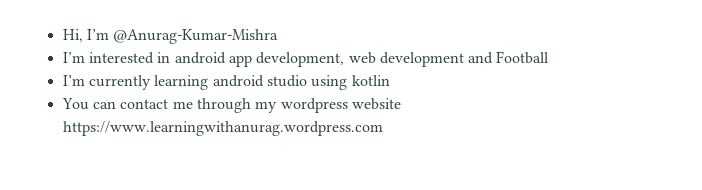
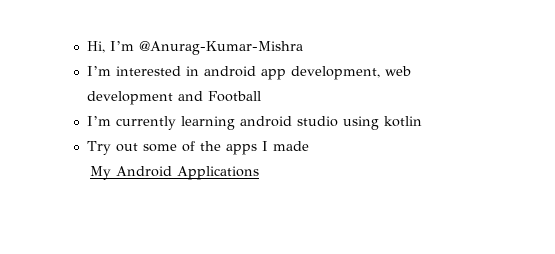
- You can contact me through my wordpress website https://www.learningwithanurag.wordpress.com
+ Try out some of the apps I made
+ My Android Applications

